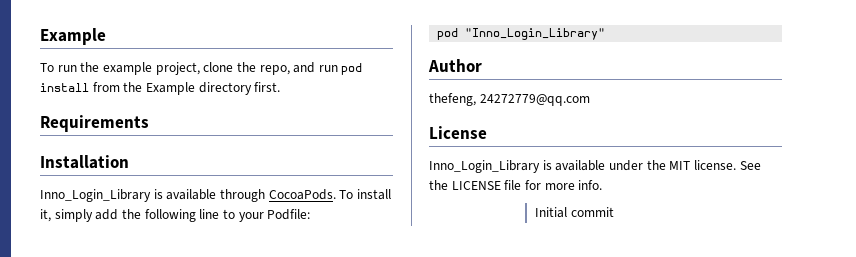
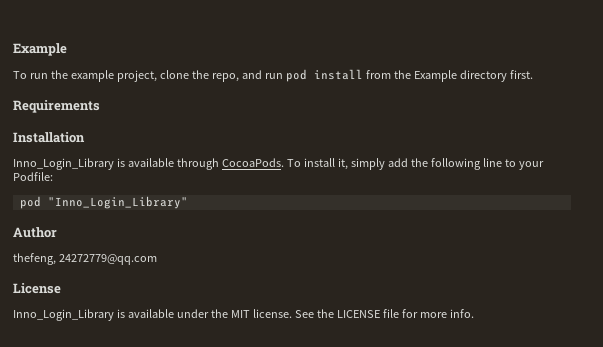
- Initial commit

